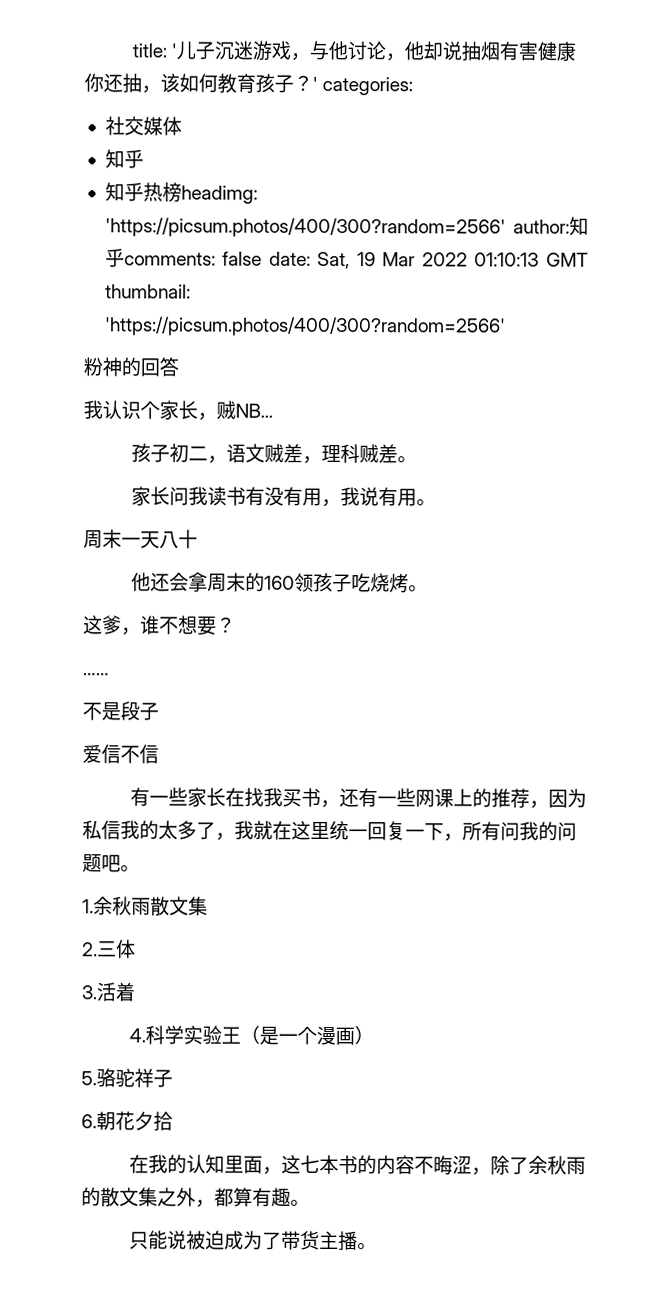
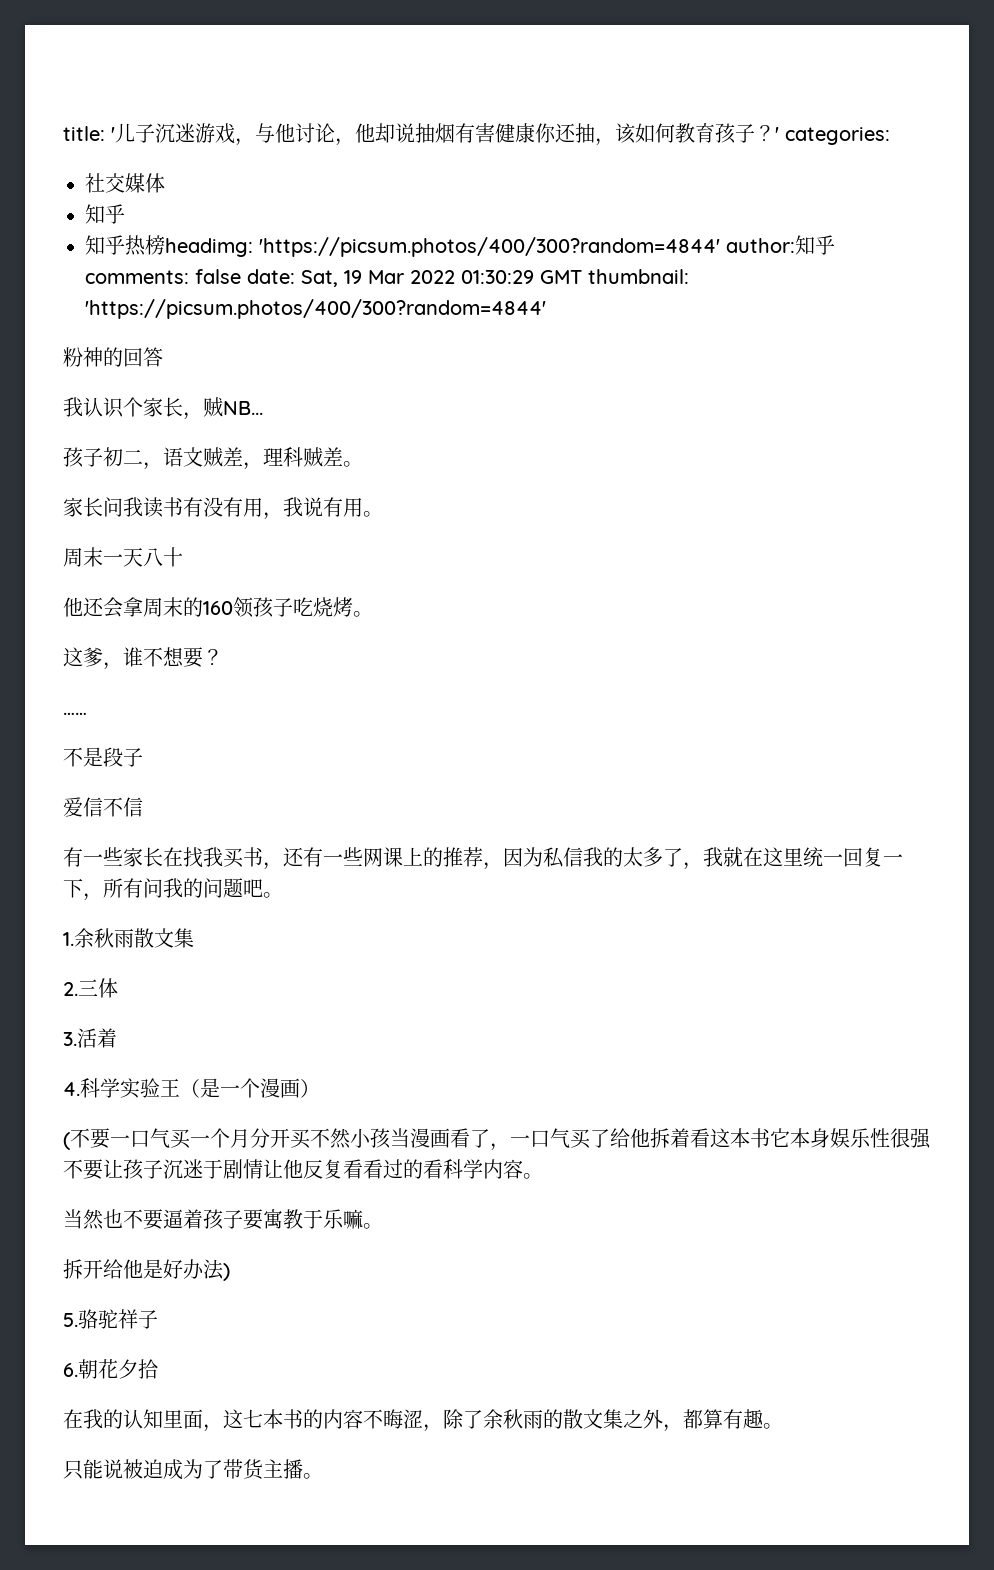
- 知乎热榜headimg: 'https://picsum.photos/400/300?random=2566' author:知乎comments: false date: Sat, 19 Mar 2022 01:10:13 GMT thumbnail: 'https://picsum.photos/400/300?random=2566'
+ 知乎热榜headimg: 'https://picsum.photos/400/300?random=4844' author:知乎comments: false date: Sat, 19 Mar 2022 01:30:29 GMT thumbnail: 'https://picsum.photos/400/300?random=4844'
+ (不要一口气买一个月分开买不然小孩当漫画看了，一口气买了给他拆着看这本书它本身娱乐性很强不要让孩子沉迷于剧情让他反复看看过的看科学内容。
+ 当然也不要逼着孩子要寓教于乐嘛。
+ 拆开给他是好办法)

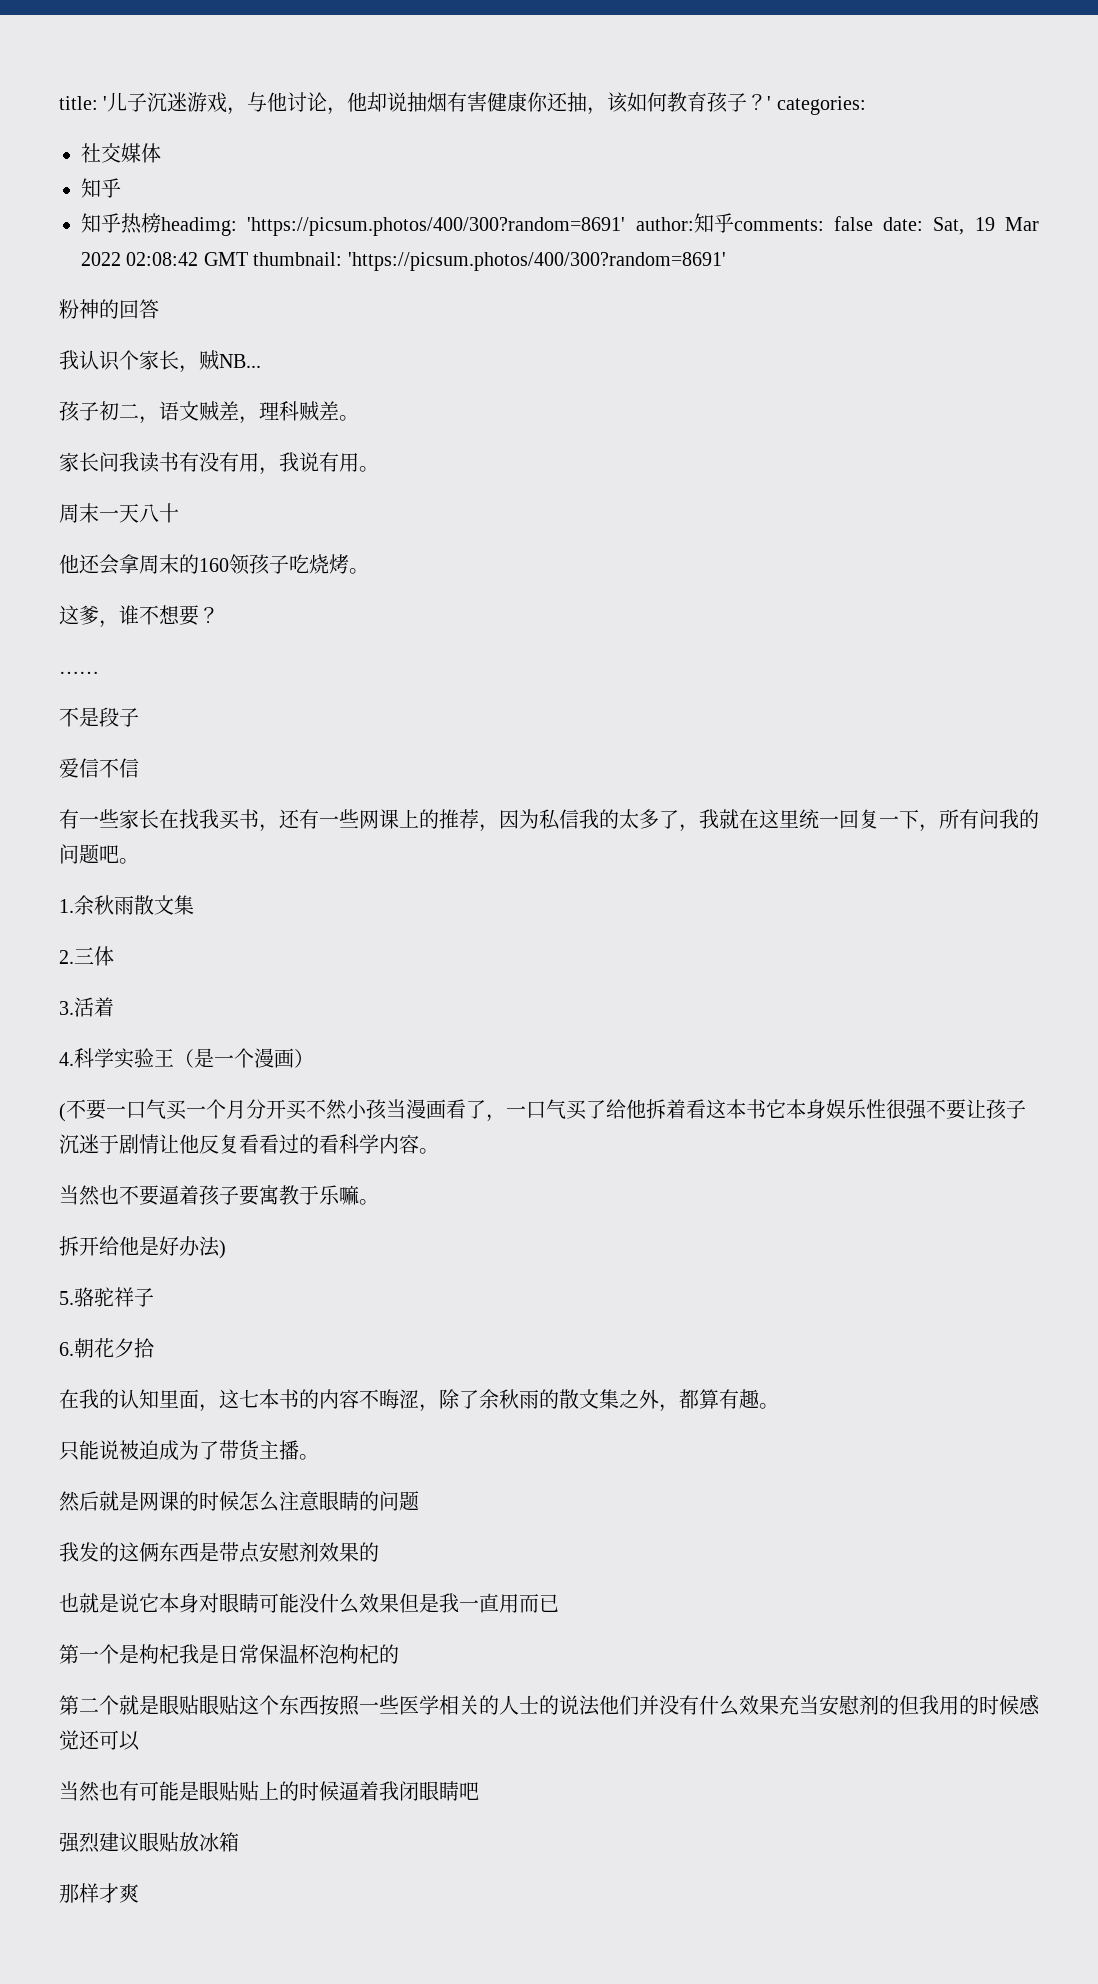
- 知乎热榜headimg: 'https://picsum.photos/400/300?random=4844' author:知乎comments: false date: Sat, 19 Mar 2022 01:30:29 GMT thumbnail: 'https://picsum.photos/400/300?random=4844'
+ 知乎热榜headimg: 'https://picsum.photos/400/300?random=8691' author:知乎comments: false date: Sat, 19 Mar 2022 02:08:42 GMT thumbnail: 'https://picsum.photos/400/300?random=8691'
+ 然后就是网课的时候怎么注意眼睛的问题
+ 我发的这俩东西是带点安慰剂效果的
+ 也就是说它本身对眼睛可能没什么效果但是我一直用而已
+ 第一个是枸杞我是日常保温杯泡枸杞的
+ 第二个就是眼贴眼贴这个东西按照一些医学相关的人士的说法他们并没有什么效果充当安慰剂的但我用的时候感觉还可以
+ 当然也有可能是眼贴贴上的时候逼着我闭眼睛吧
+ 强烈建议眼贴放冰箱
+ 那样才爽

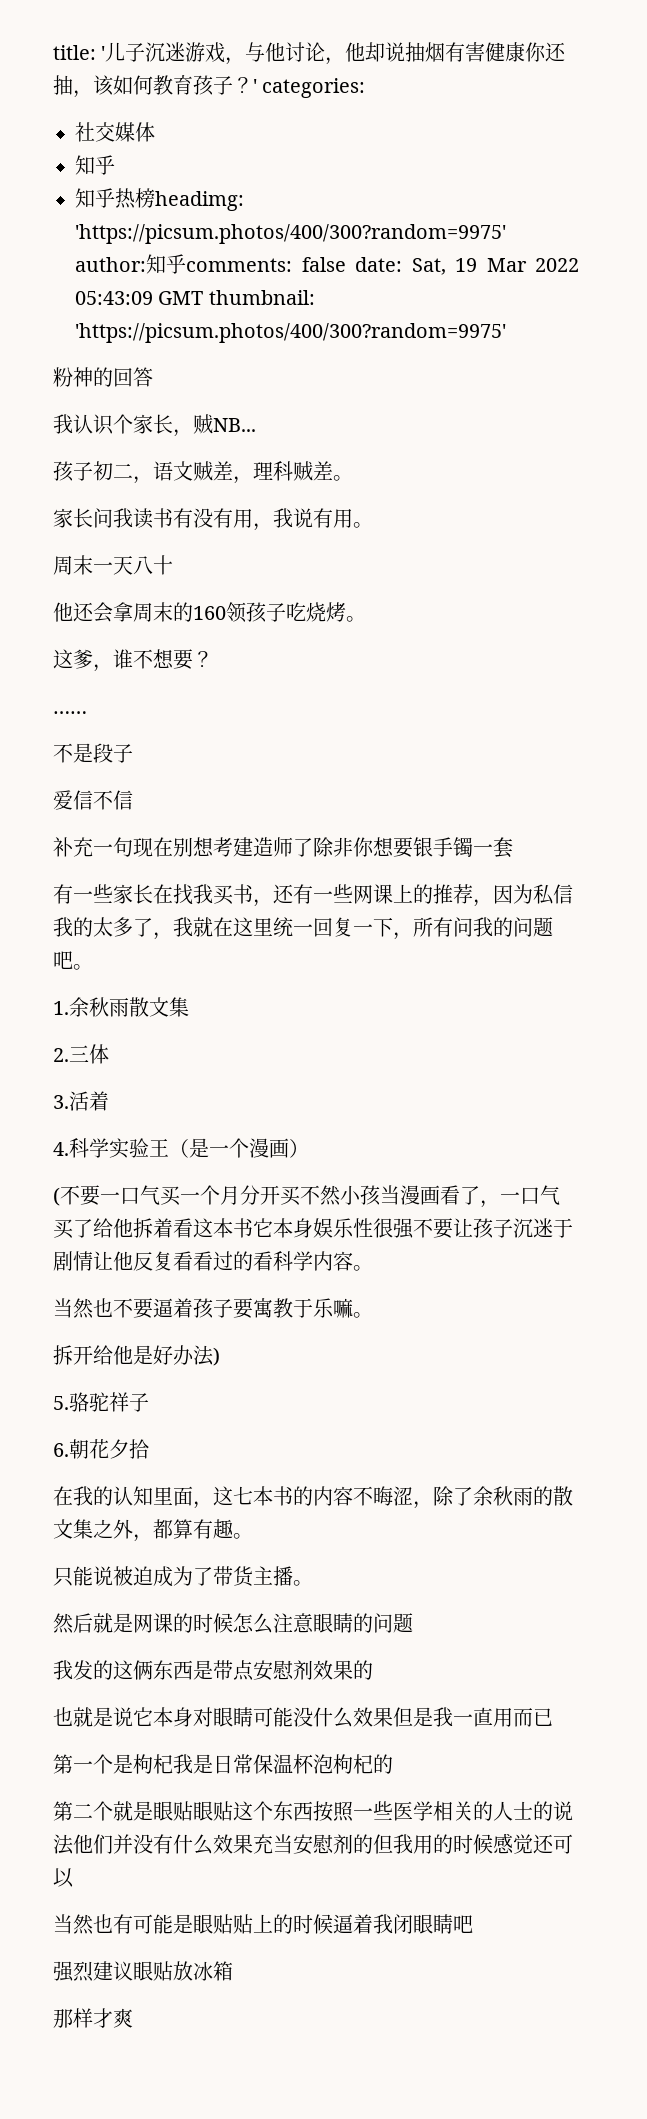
- 知乎热榜headimg: 'https://picsum.photos/400/300?random=8691' author:知乎comments: false date: Sat, 19 Mar 2022 02:08:42 GMT thumbnail: 'https://picsum.photos/400/300?random=8691'
+ 知乎热榜headimg: 'https://picsum.photos/400/300?random=9975' author:知乎comments: false date: Sat, 19 Mar 2022 05:43:09 GMT thumbnail: 'https://picsum.photos/400/300?random=9975'
+ 补充一句现在别想考建造师了除非你想要银手镯一套

